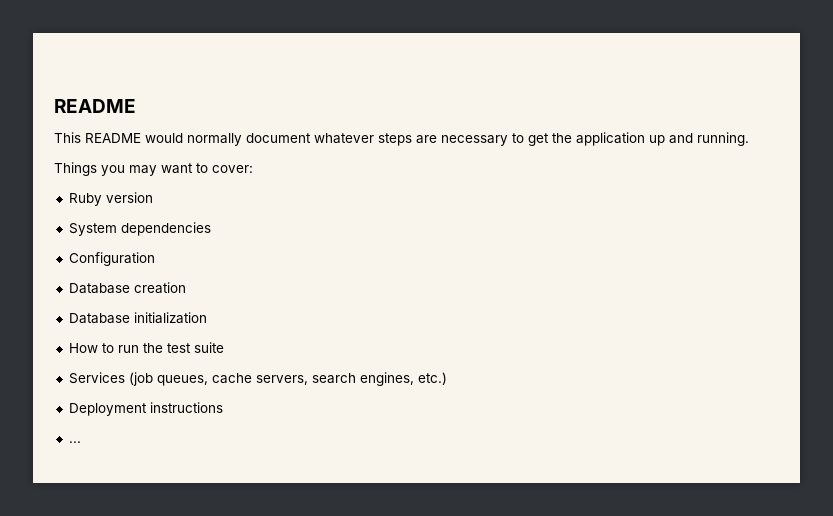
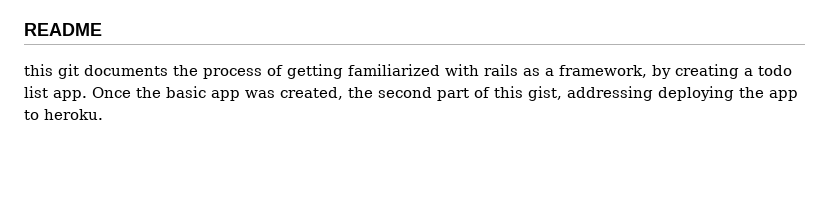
- This README would normally document whatever steps are necessary to get the application up and running.
- Things you may want to cover:
- Ruby version
- System dependencies
- Configuration
- Database creation
- Database initialization
- How to run the test suite
- Services (job queues, cache servers, search engines, etc.)
- Deployment instructions
- ...
+ this git documents the process of getting familiarized with rails as a framework, by creating a todo list app. Once the basic app was created, the second part of this gist, addressing deploying the app to heroku.

